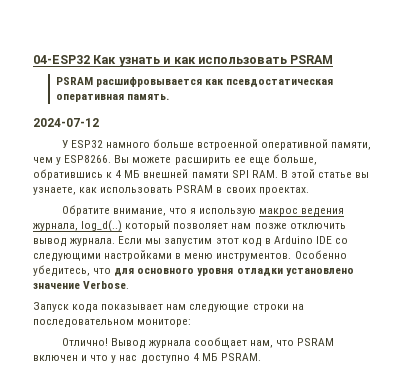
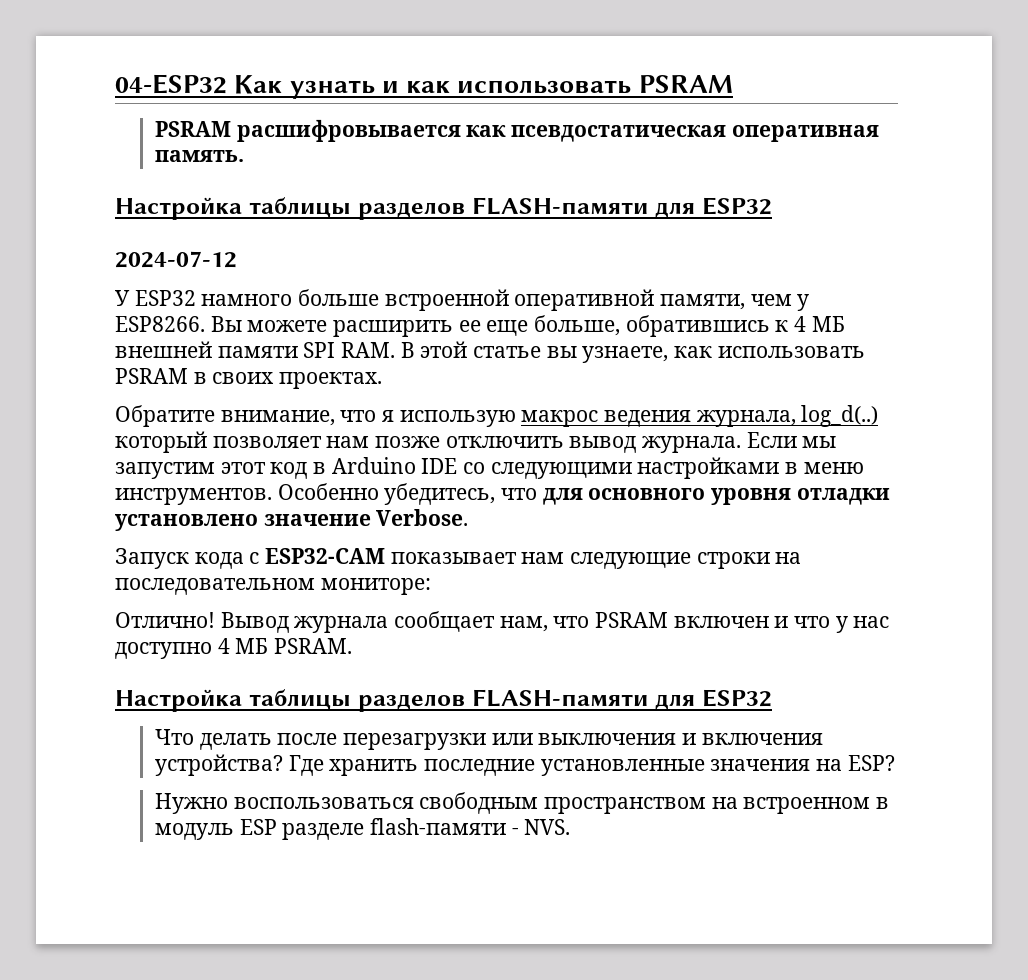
  PSRAM расшифровывается как псевдостатическая оперативная память.
+ Настрoйка таблицы разделов FLASH-памяти для ESP32
- Запуск кода показывает нам следующие строки на последовательном мониторе:
+ Запуск кода c ESP32-CAM показывает нам следующие строки на последовательном мониторе:
  Вывод журнала сообщает нам, что PSRAM включен и что у нас доступно 4 МБ PSRAM.
+ Настройка таблицы разделов FLASH-памяти для ESP32
+ Что делать после перезагрузки или выключения и включения устройства? Где хранить последние установленные значения на ESP?
+ Нужно воспользоваться свободным пространством на встроенном в модуль ESP разделе flash-памяти - NVS.

